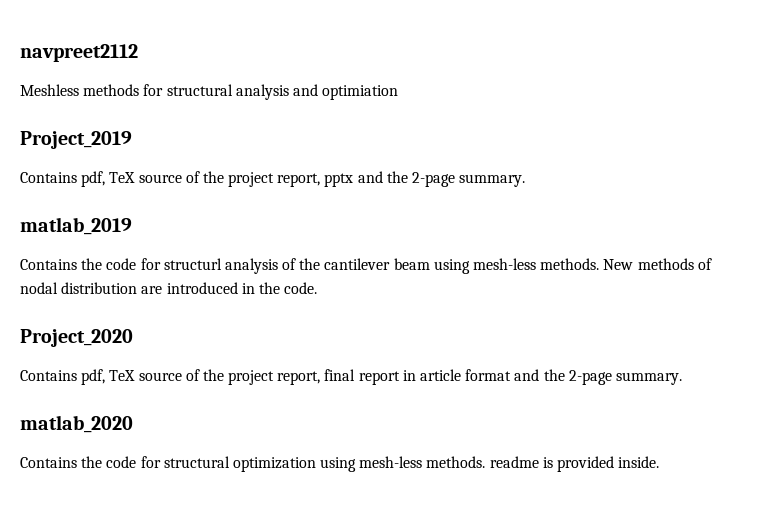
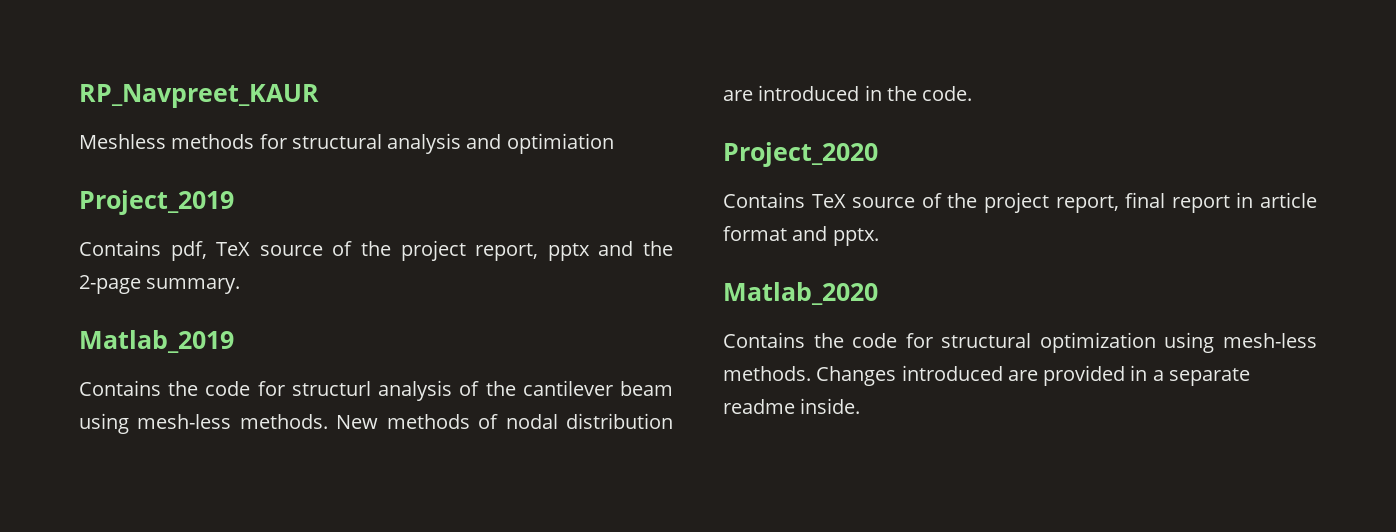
- navpreet2112
+ RP_Navpreet_KAUR
- matlab_2019
+ Matlab_2019
- Contains pdf, TeX source of the project report, final report in article format and the 2-page summary.
- matlab_2020
+ Contains TeX source of the project report, final report in article format and pptx.
+ Matlab_2020
- Contains the code for structural optimization using mesh-less methods. readme is provided inside.
+ Contains the code for structural optimization using mesh-less methods. Changes introduced are provided in a separate readme inside.

